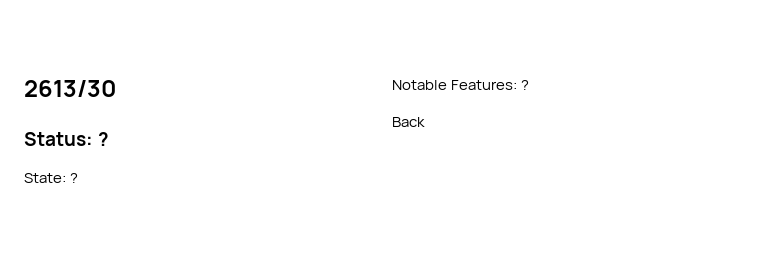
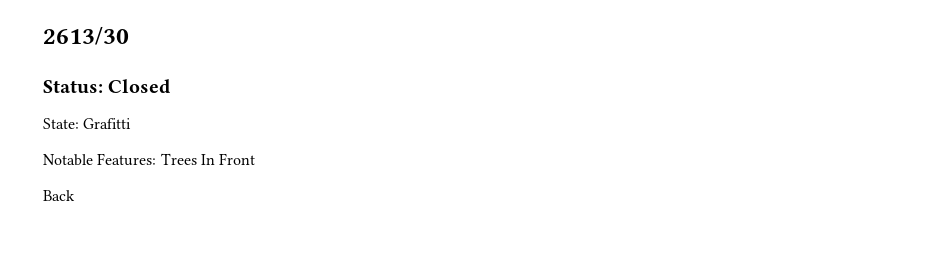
- Status: ?
+ Status: Closed
- State: ?
+ State: Grafitti
- Notable Features: ?
+ Notable Features: Trees In Front

